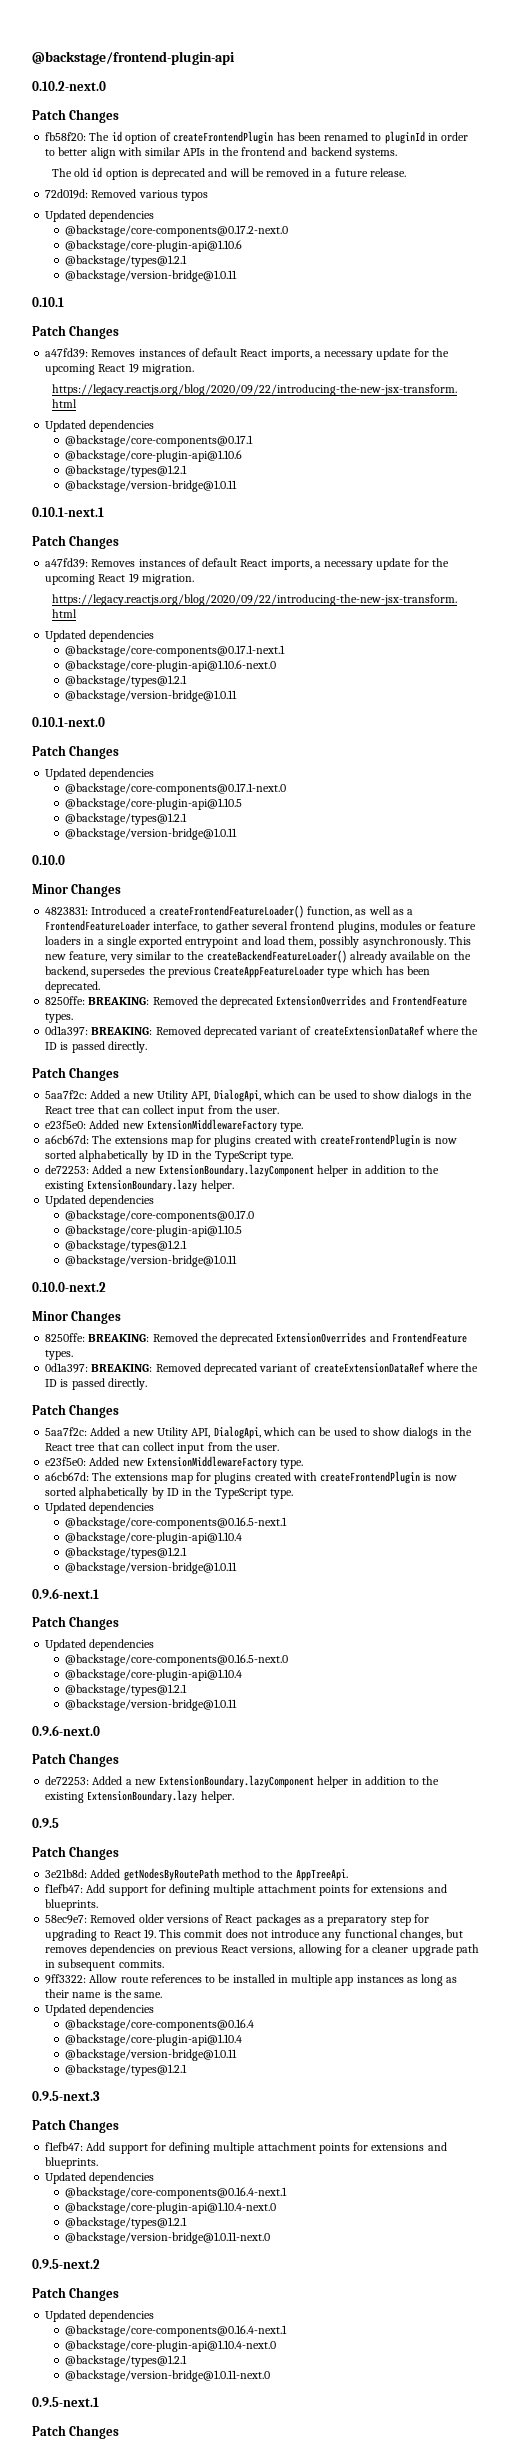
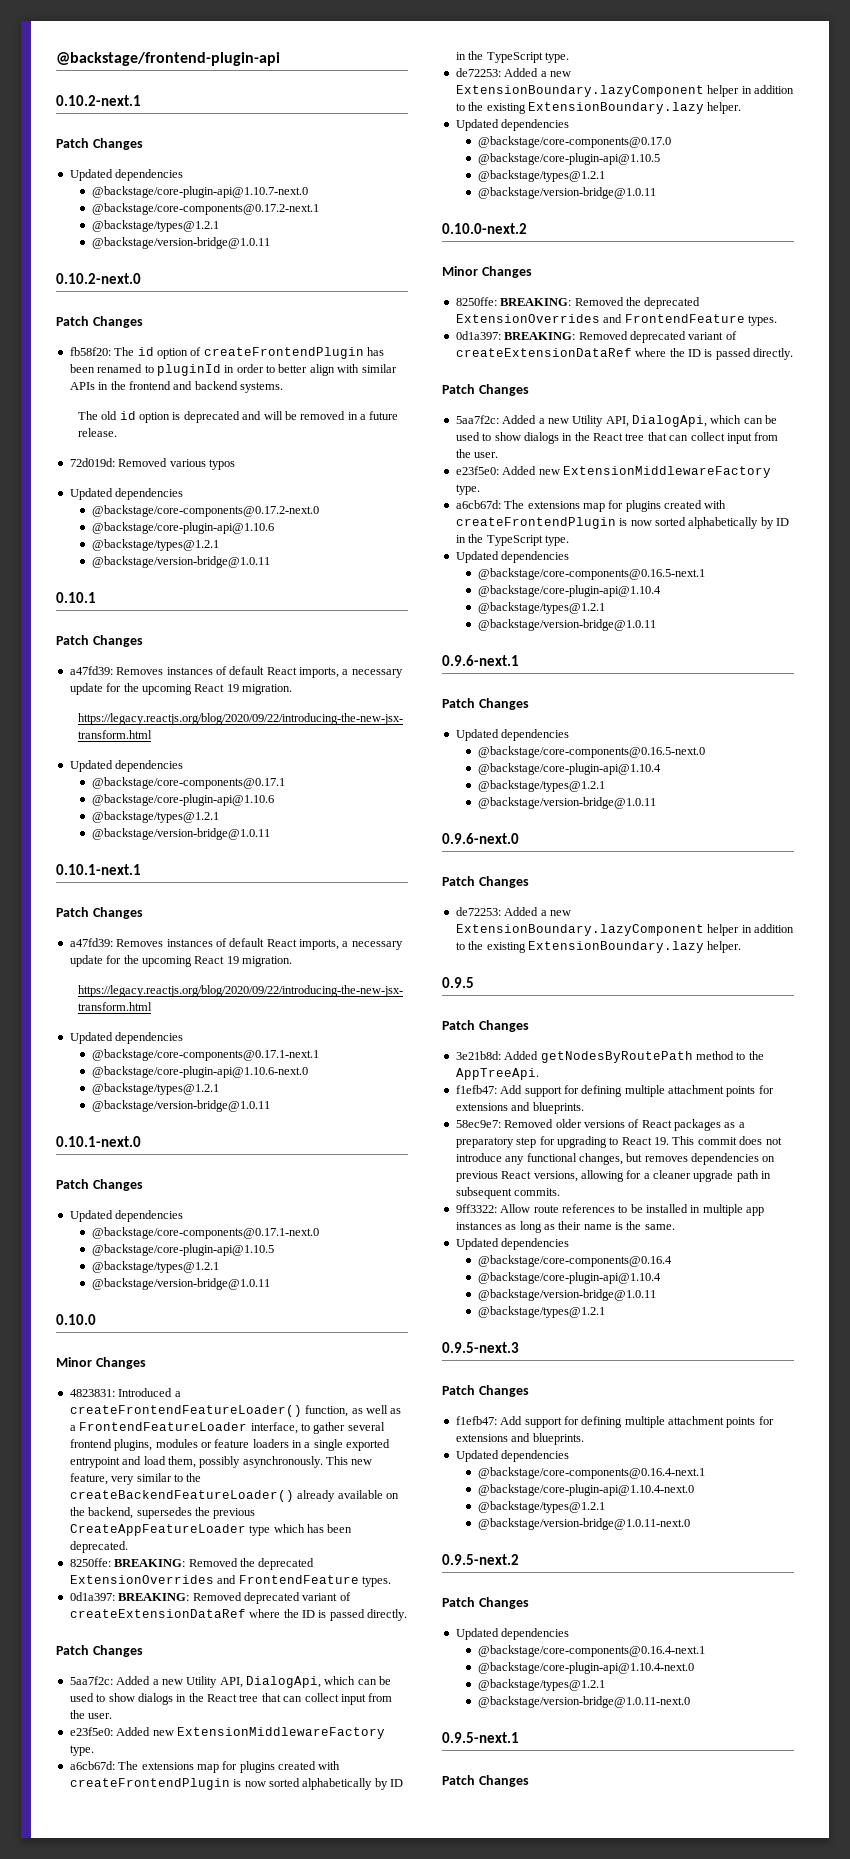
+ 0.10.2-next.1
+ Patch Changes
+ Updated dependencies
+ @backstage/core-plugin-api@1.10.7-next.0
+ @backstage/core-components@0.17.2-next.1
+ @backstage/types@1.2.1
+ @backstage/version-bridge@1.0.11

